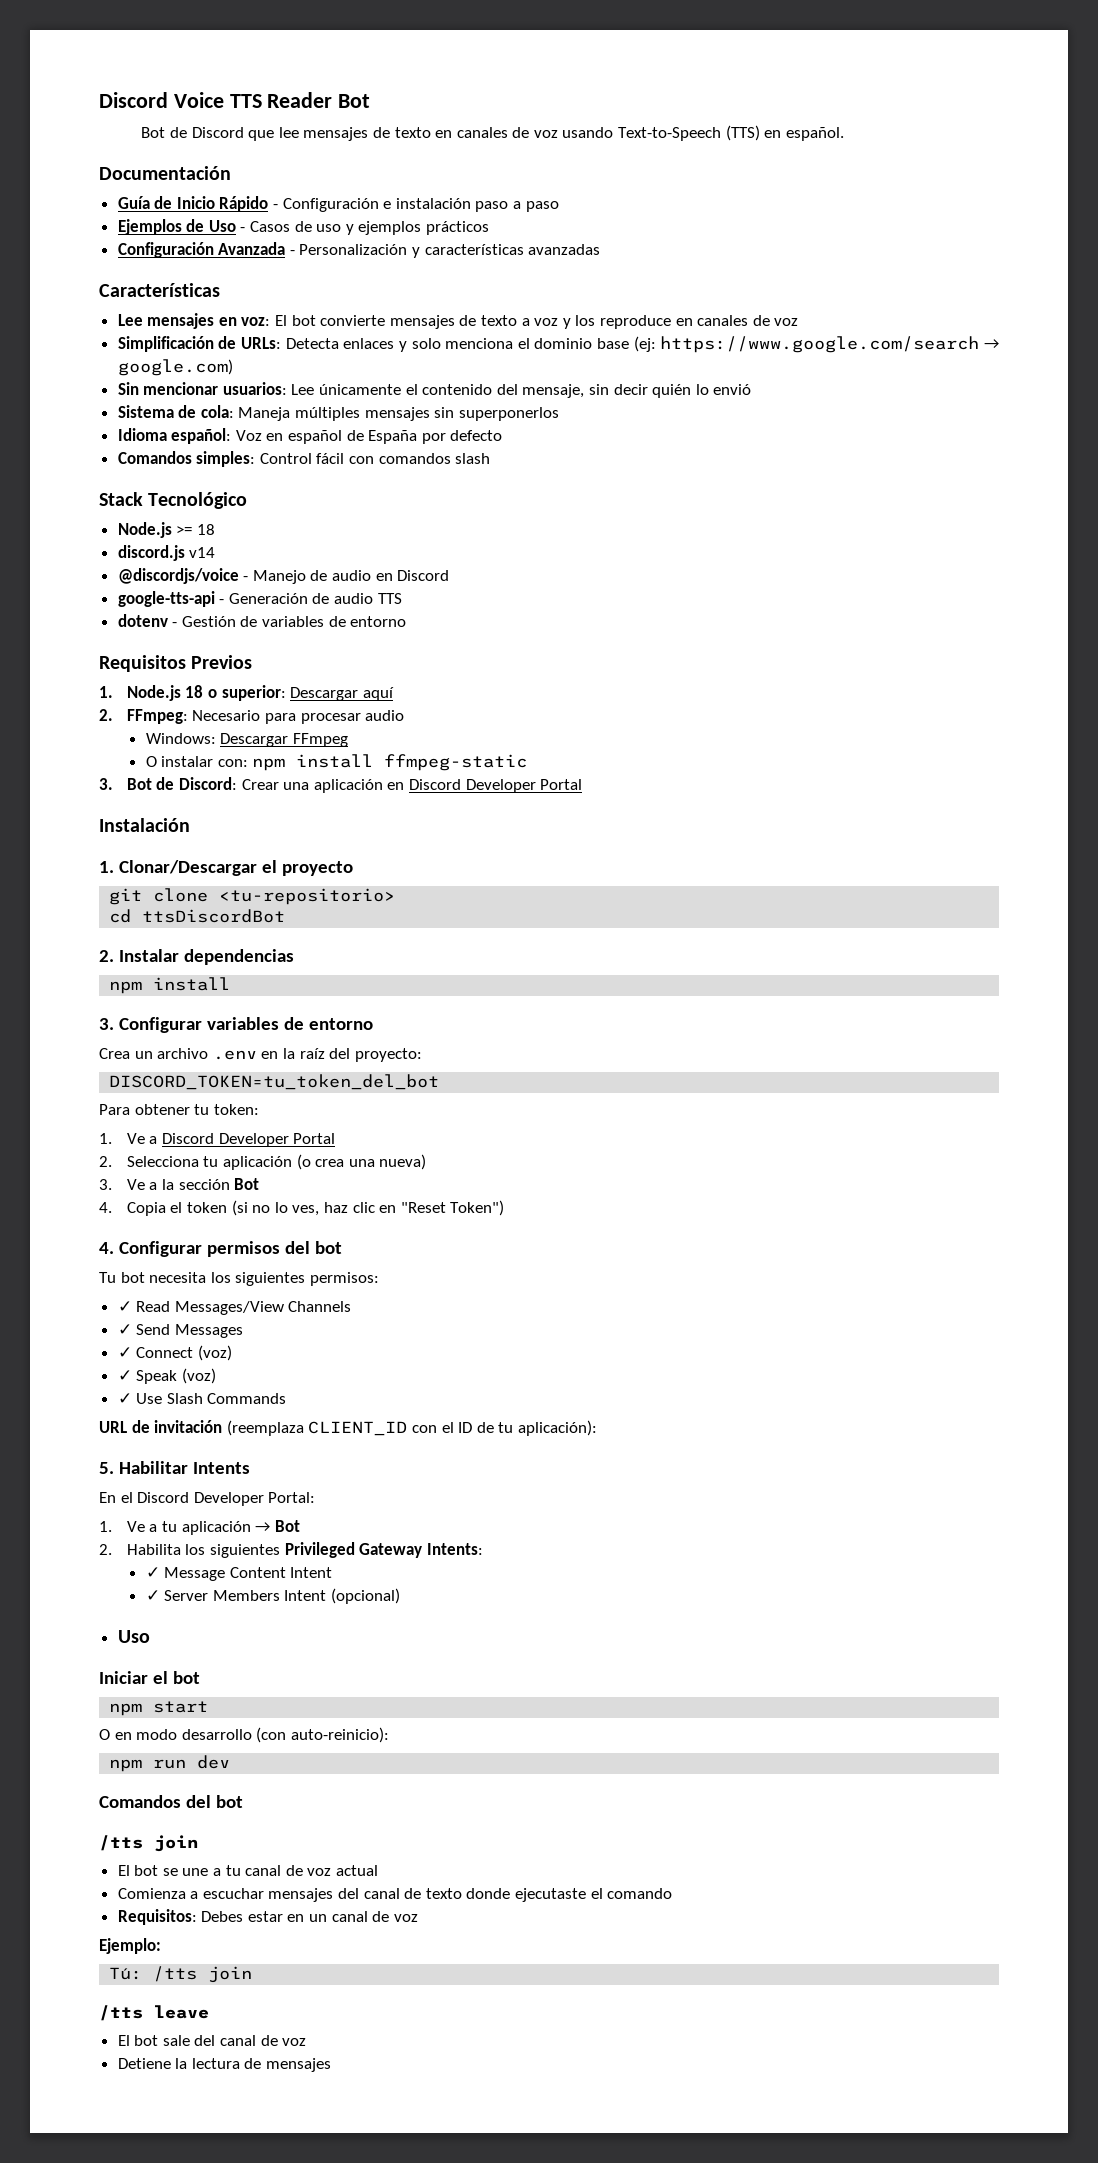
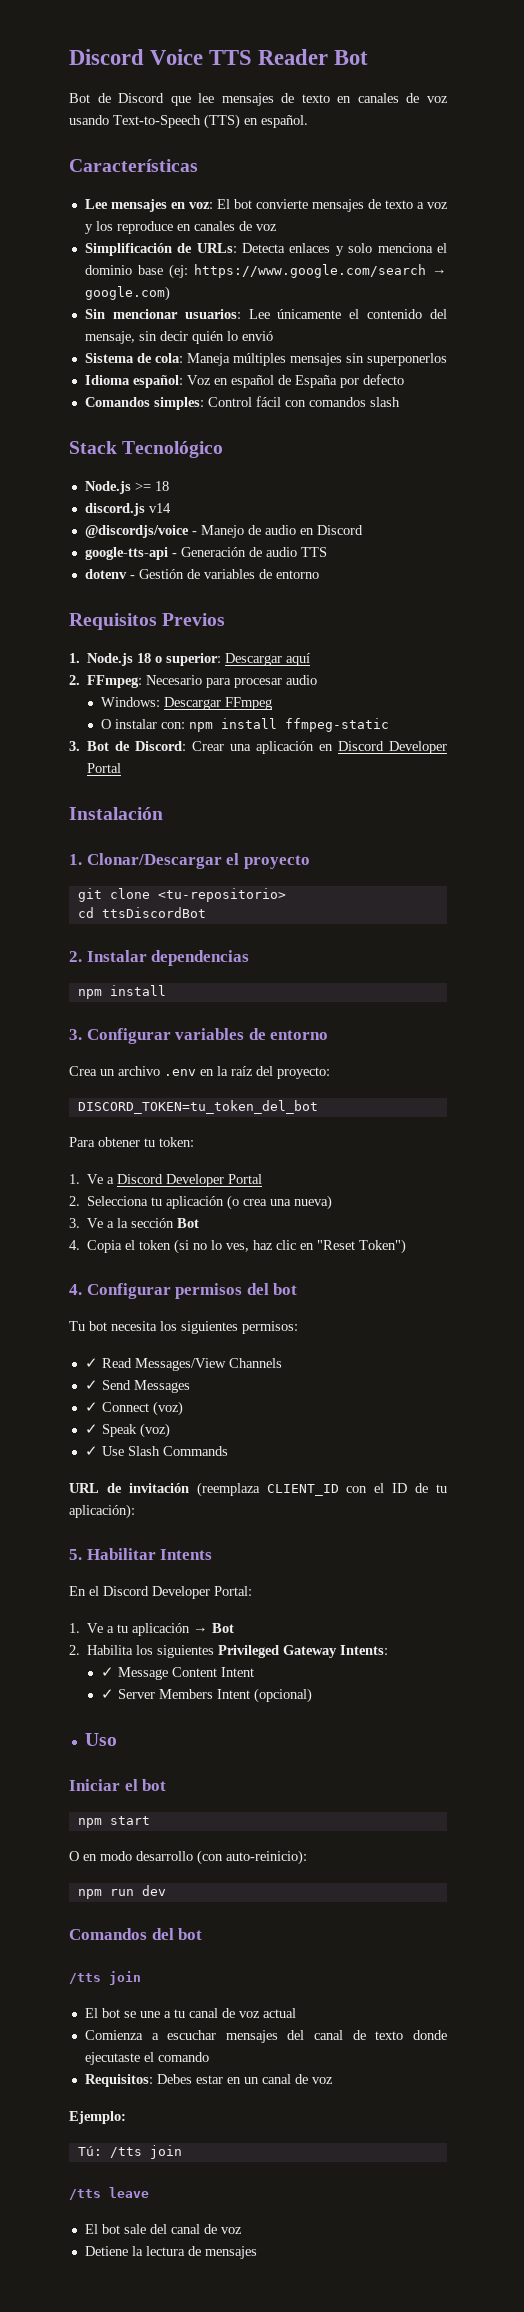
- Documentación
- Guía de Inicio Rápido - Configuración e instalación paso a paso
- Ejemplos de Uso - Casos de uso y ejemplos prácticos
- Configuración Avanzada - Personalización y características avanzadas

